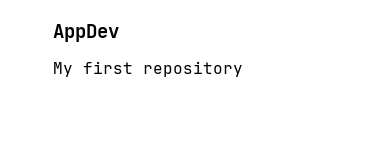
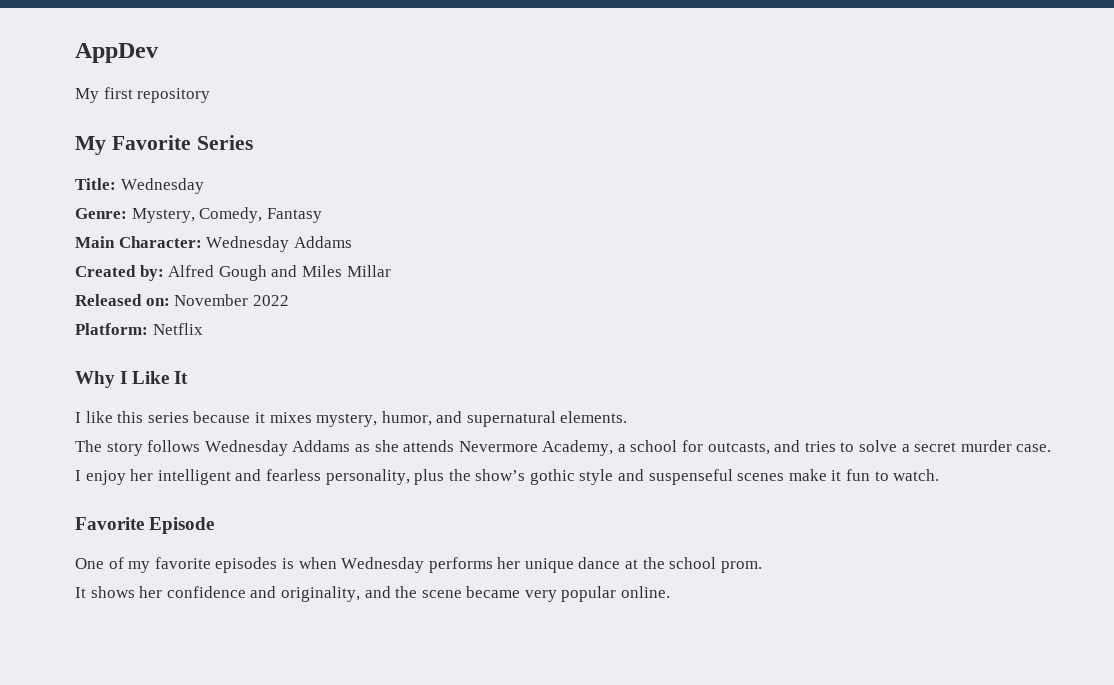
+ My Favorite Series
+ Title: Wednesday
+ Genre: Mystery, Comedy, Fantasy
+ Main Character: Wednesday Addams
+ Created by: Alfred Gough and Miles Millar
+ Released on: November 2022
+ Platform: Netflix
+ Why I Like It
+ I like this series because it mixes mystery, humor, and supernatural elements.
+ The story follows Wednesday Addams as she attends Nevermore Academy, a school for outcasts, and tries to solve a secret murder case.
+ I enjoy her intelligent and fearless personality, plus the show’s gothic style and suspenseful scenes make it fun to watch.
+ Favorite Episode
+ One of my favorite episodes is when Wednesday performs her unique dance at the school prom.
+ It shows her confidence and originality, and the scene became very popular online.

